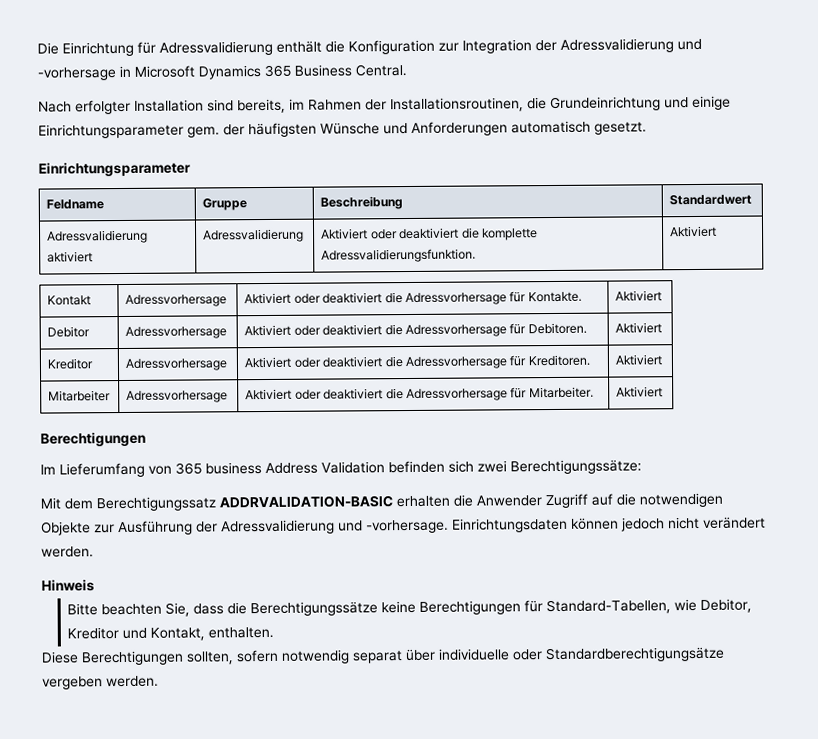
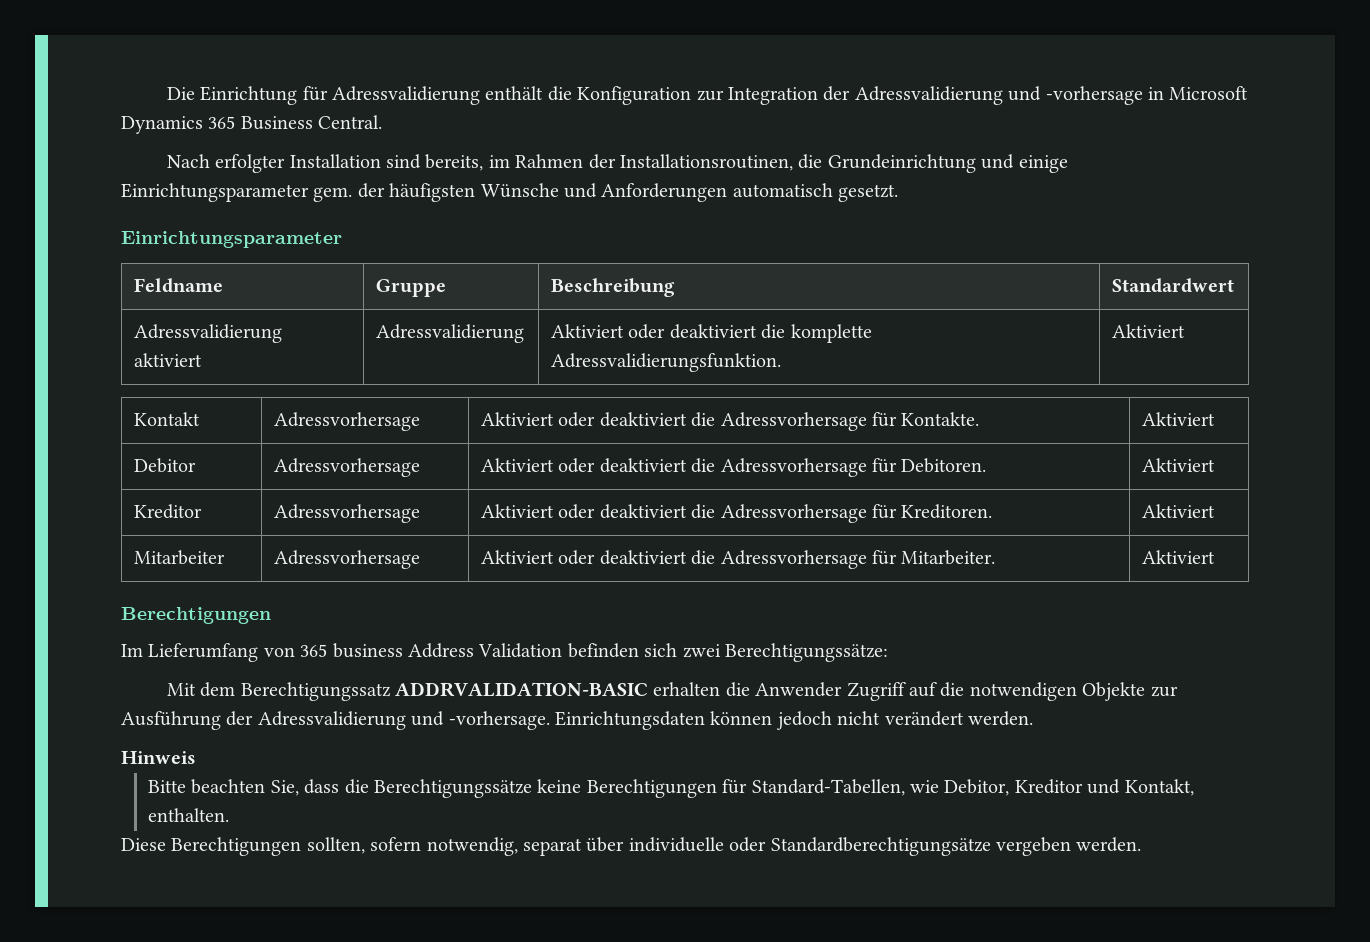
- Diese Berechtigungen sollten, sofern notwendig separat über individuelle oder Standardberechtigungsätze vergeben werden.
+ Diese Berechtigungen sollten, sofern notwendig, separat über individuelle oder Standardberechtigungsätze vergeben werden.

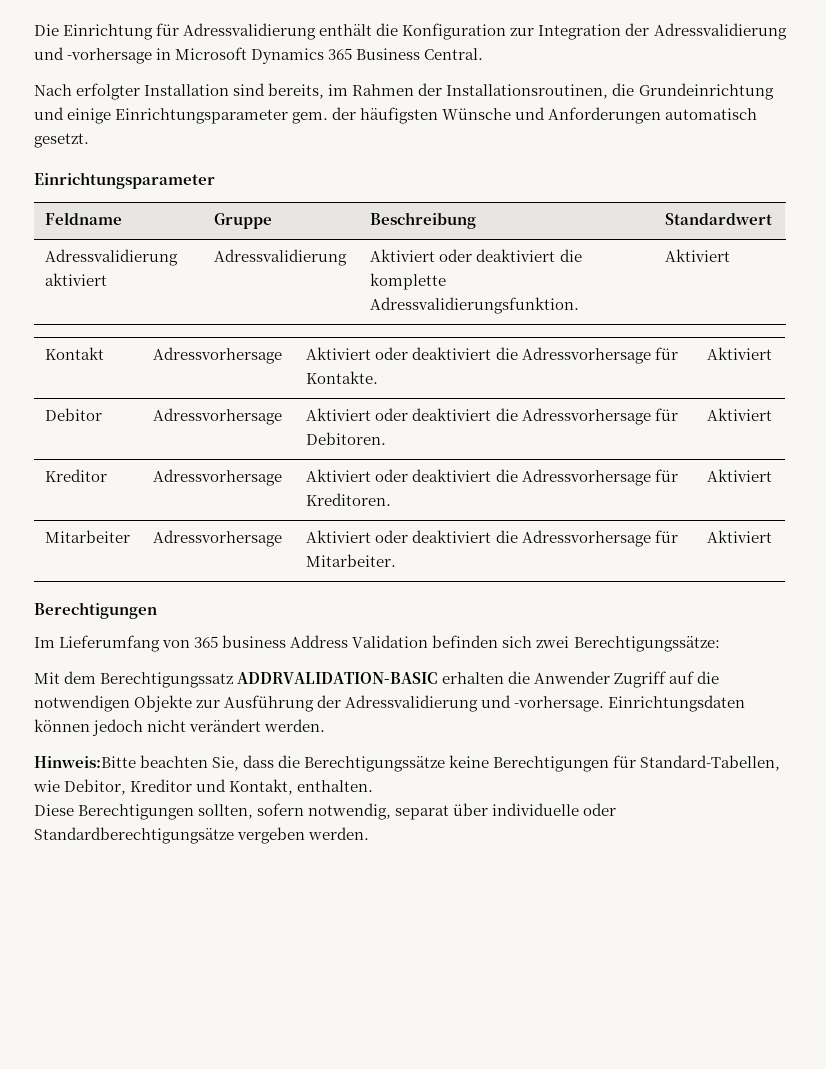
- Hinweis
- Bitte beachten Sie, dass die Berechtigungssätze keine Berechtigungen für Standard-Tabellen, wie Debitor, Kreditor und Kontakt, enthalten.
+ Hinweis:Bitte beachten Sie, dass die Berechtigungssätze keine Berechtigungen für Standard-Tabellen, wie Debitor, Kreditor und Kontakt, enthalten.

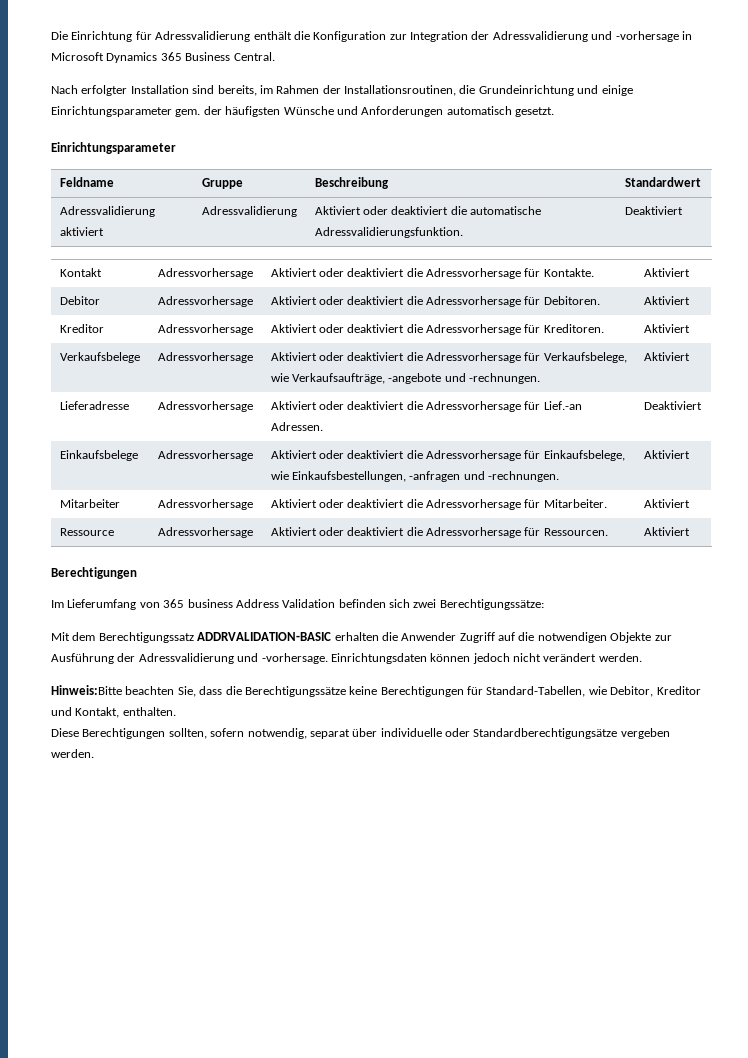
- Adressvalidierung aktiviert | Adressvalidierung | Aktiviert oder deaktiviert die komplette Adressvalidierungsfunktion. | Aktiviert
+ Adressvalidierung aktiviert | Adressvalidierung | Aktiviert oder deaktiviert die automatische Adressvalidierungsfunktion. | Deaktiviert
+ Verkaufsbelege | Adressvorhersage | Aktiviert oder deaktiviert die Adressvorhersage für Verkaufsbelege, wie Verkaufsaufträge, -angebote und -rechnungen. | Aktiviert
+ Lieferadresse | Adressvorhersage | Aktiviert oder deaktiviert die Adressvorhersage für Lief.-an Adressen. | Deaktiviert
+ Einkaufsbelege | Adressvorhersage | Aktiviert oder deaktiviert die Adressvorhersage für Einkaufsbelege, wie Einkaufsbestellungen, -anfragen und -rechnungen. | Aktiviert
+ Ressource | Adressvorhersage | Aktiviert oder deaktiviert die Adressvorhersage für Ressourcen. | Aktiviert

